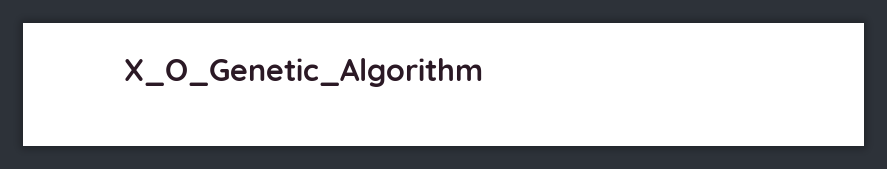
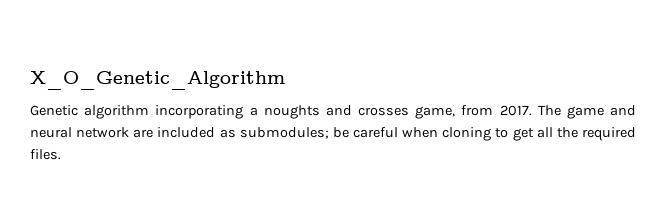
+ Genetic algorithm incorporating a noughts and crosses game, from 2017. The game and neural network are included as submodules; be careful when cloning to get all the required files.

